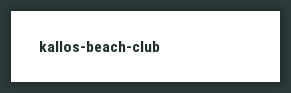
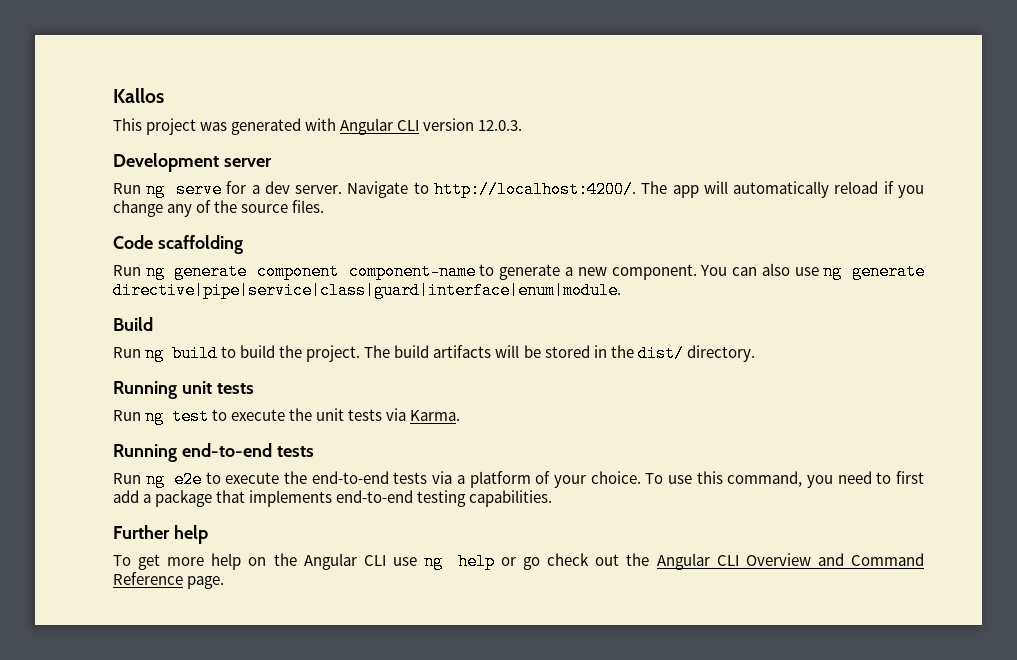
- kallos-beach-club
+ Kallos
+ This project was generated with Angular CLI version 12.0.3.
+ Development server
+ Run ng serve for a dev server. Navigate to http://localhost:4200/. The app will automatically reload if you change any of the source files.
+ Code scaffolding
+ Run ng generate component component-name to generate a new component. You can also use ng generate directive|pipe|service|class|guard|interface|enum|module.
+ Build
+ Run ng build to build the project. The build artifacts will be stored in the dist/ directory.
+ Running unit tests
+ Run ng test to execute the unit tests via Karma.
+ Running end-to-end tests
+ Run ng e2e to execute the end-to-end tests via a platform of your choice. To use this command, you need to first add a package that implements end-to-end testing capabilities.
+ Further help
+ To get more help on the Angular CLI use ng help or go check out the Angular CLI Overview and Command Reference page.

